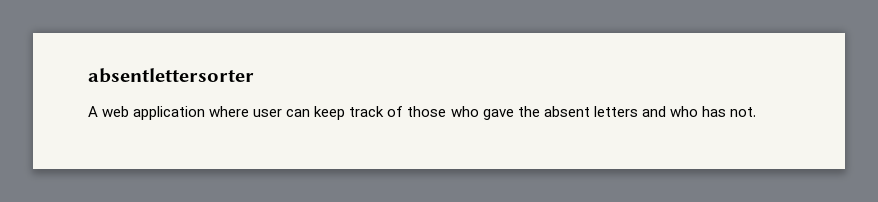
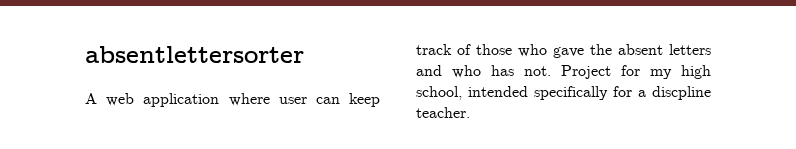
+ Project for my high school, intended specifically for a discpline teacher.

